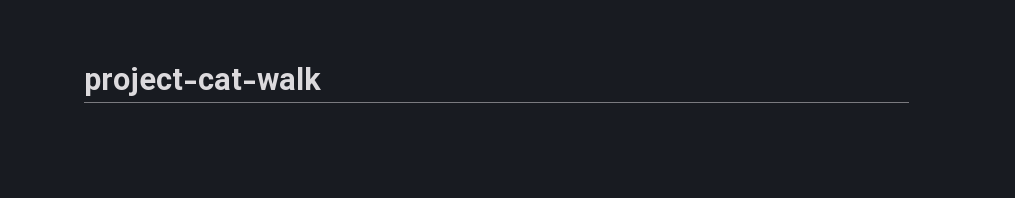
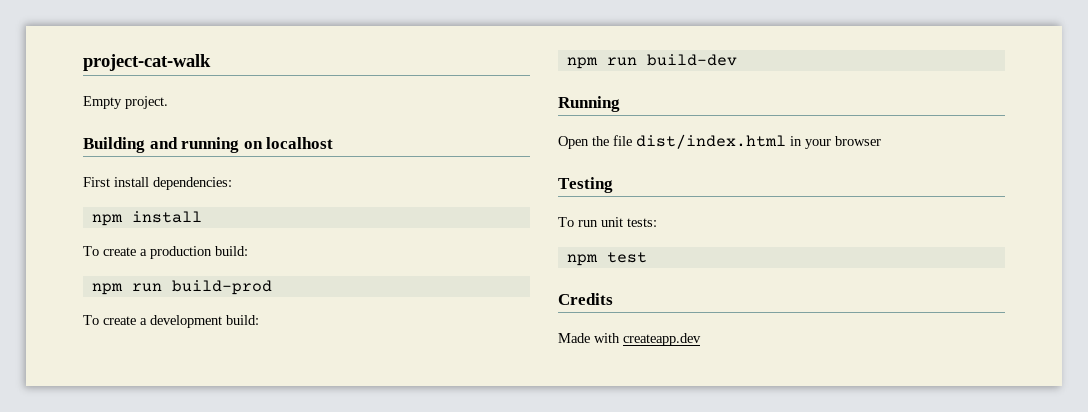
+ Empty project.
+ Building and running on localhost
+ First install dependencies:
+ npm install
+ To create a production build:
+ npm run build-prod
+ To create a development build:
+ npm run build-dev
+ Running
+ Open the file dist/index.html in your browser
+ Testing
+ To run unit tests:
+ npm test
+ Credits
+ Made with createapp.dev

